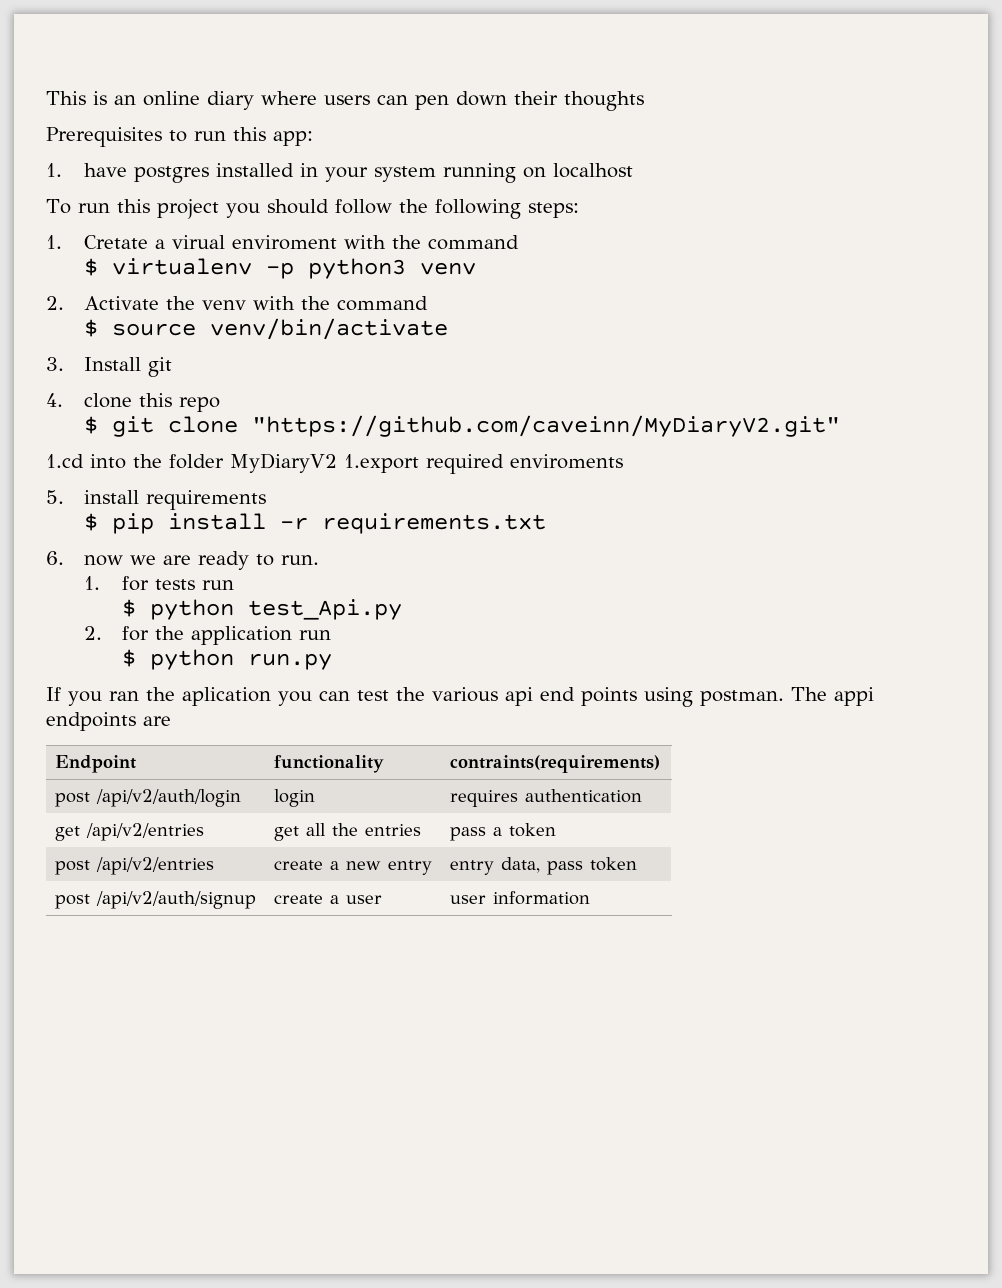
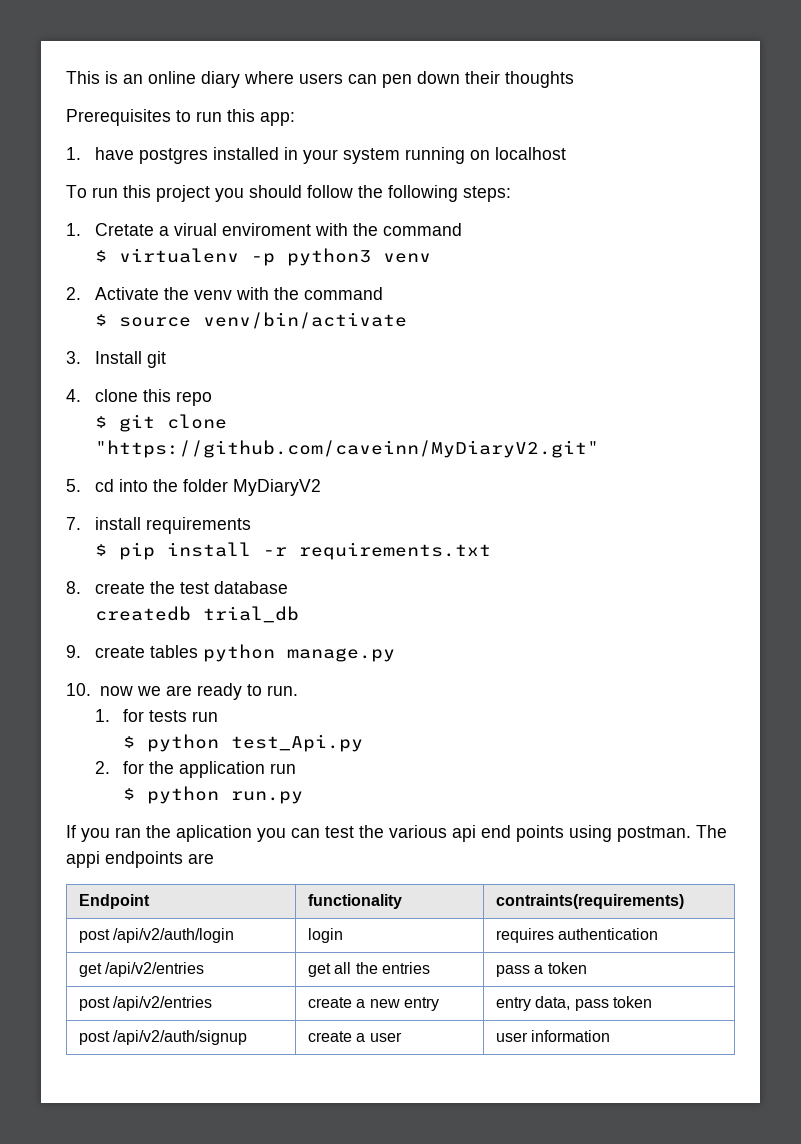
- 1.cd into the folder MyDiaryV2 1.export required enviroments
- 5. install requirements
+ 5. cd into the folder MyDiaryV2
+ 7. install requirements
- 6. now we are ready to run.
+ 8. create the test database
+ createdb trial_db
+ 9. create tables python manage.py
+ 10. now we are ready to run.

